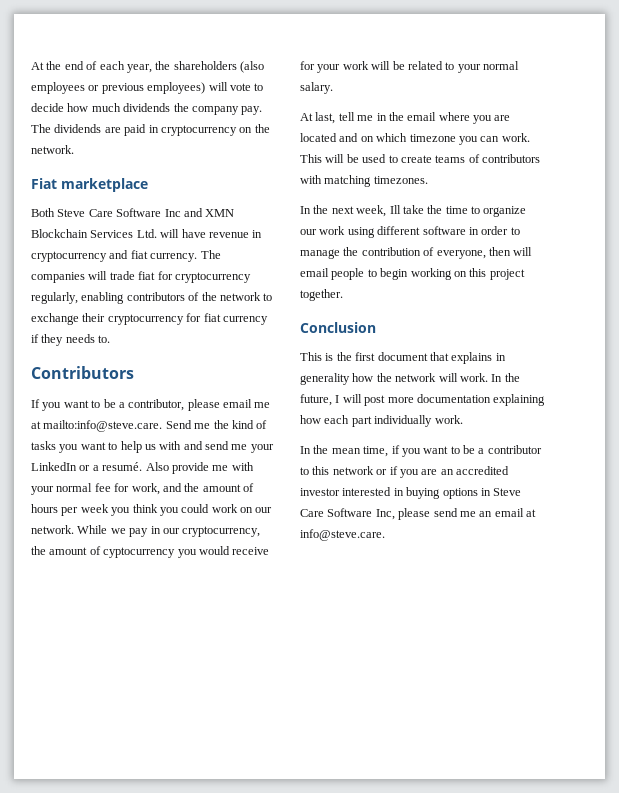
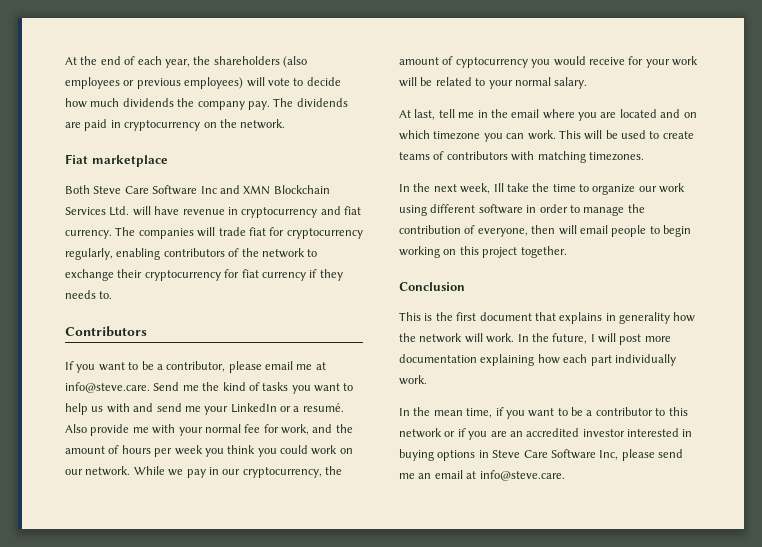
- If you want to be a contributor, please email me at mailto:info@steve.care. Send me the kind of tasks you want to help us with and send me your LinkedIn or a resumé.
+ If you want to be a contributor, please email me at info@steve.care. Send me the kind of tasks you want to help us with and send me your LinkedIn or a resumé.

